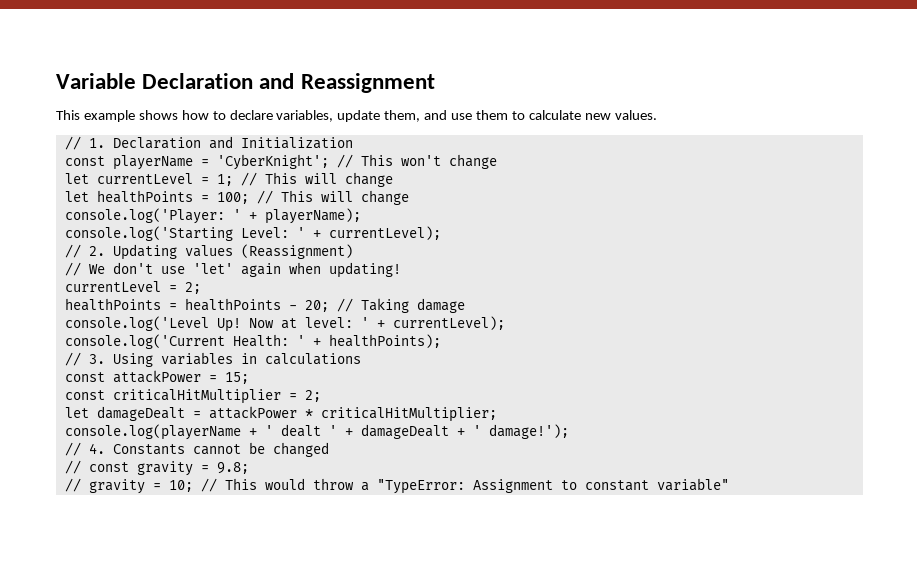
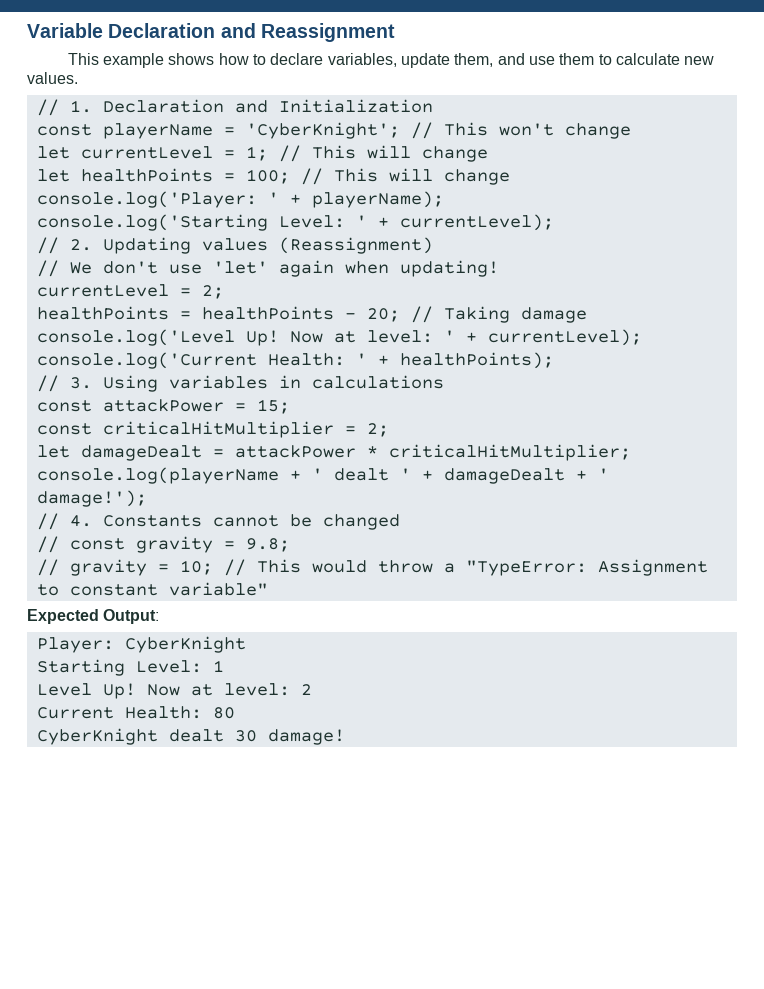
+ Expected Output:
+ Player: CyberKnight
+ Starting Level: 1
+ Level Up! Now at level: 2
+ Current Health: 80
+ CyberKnight dealt 30 damage!

